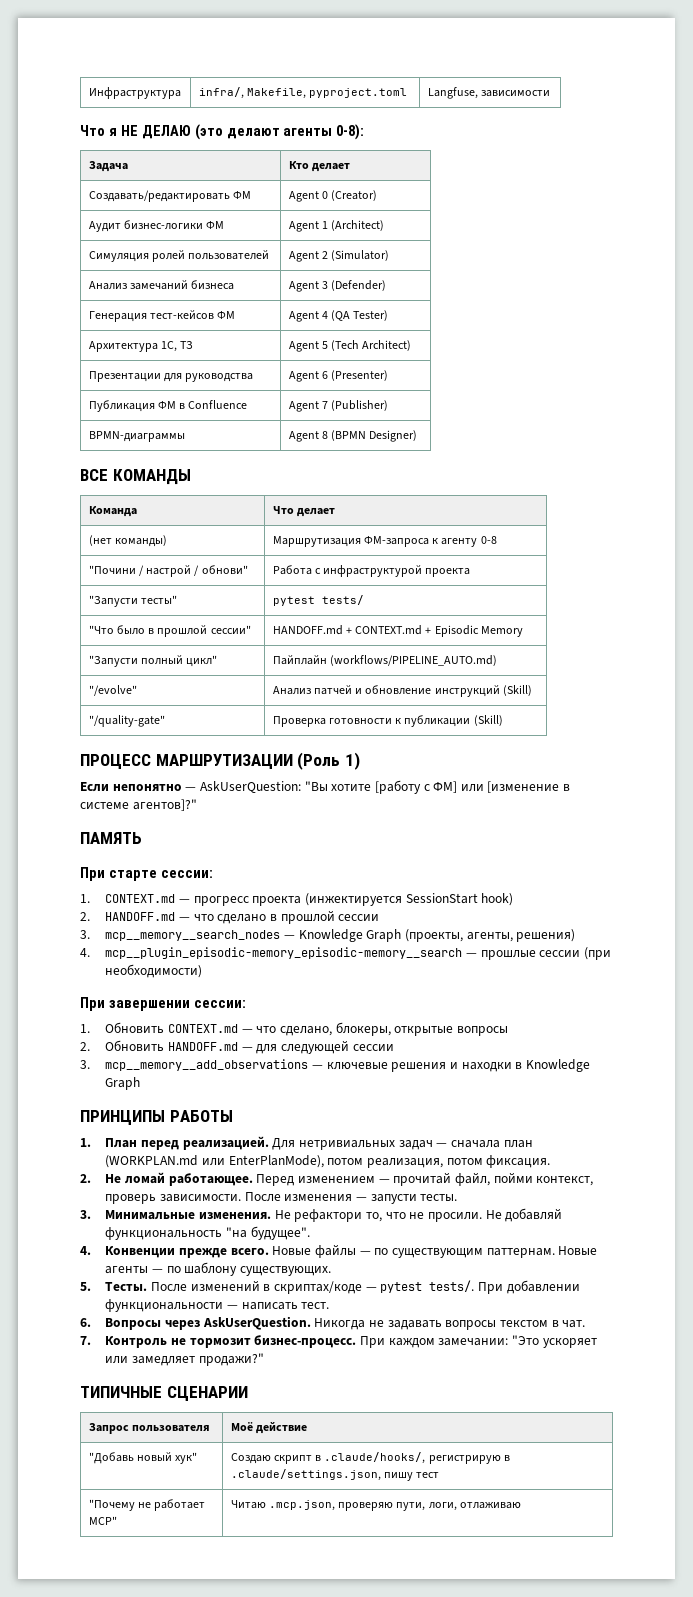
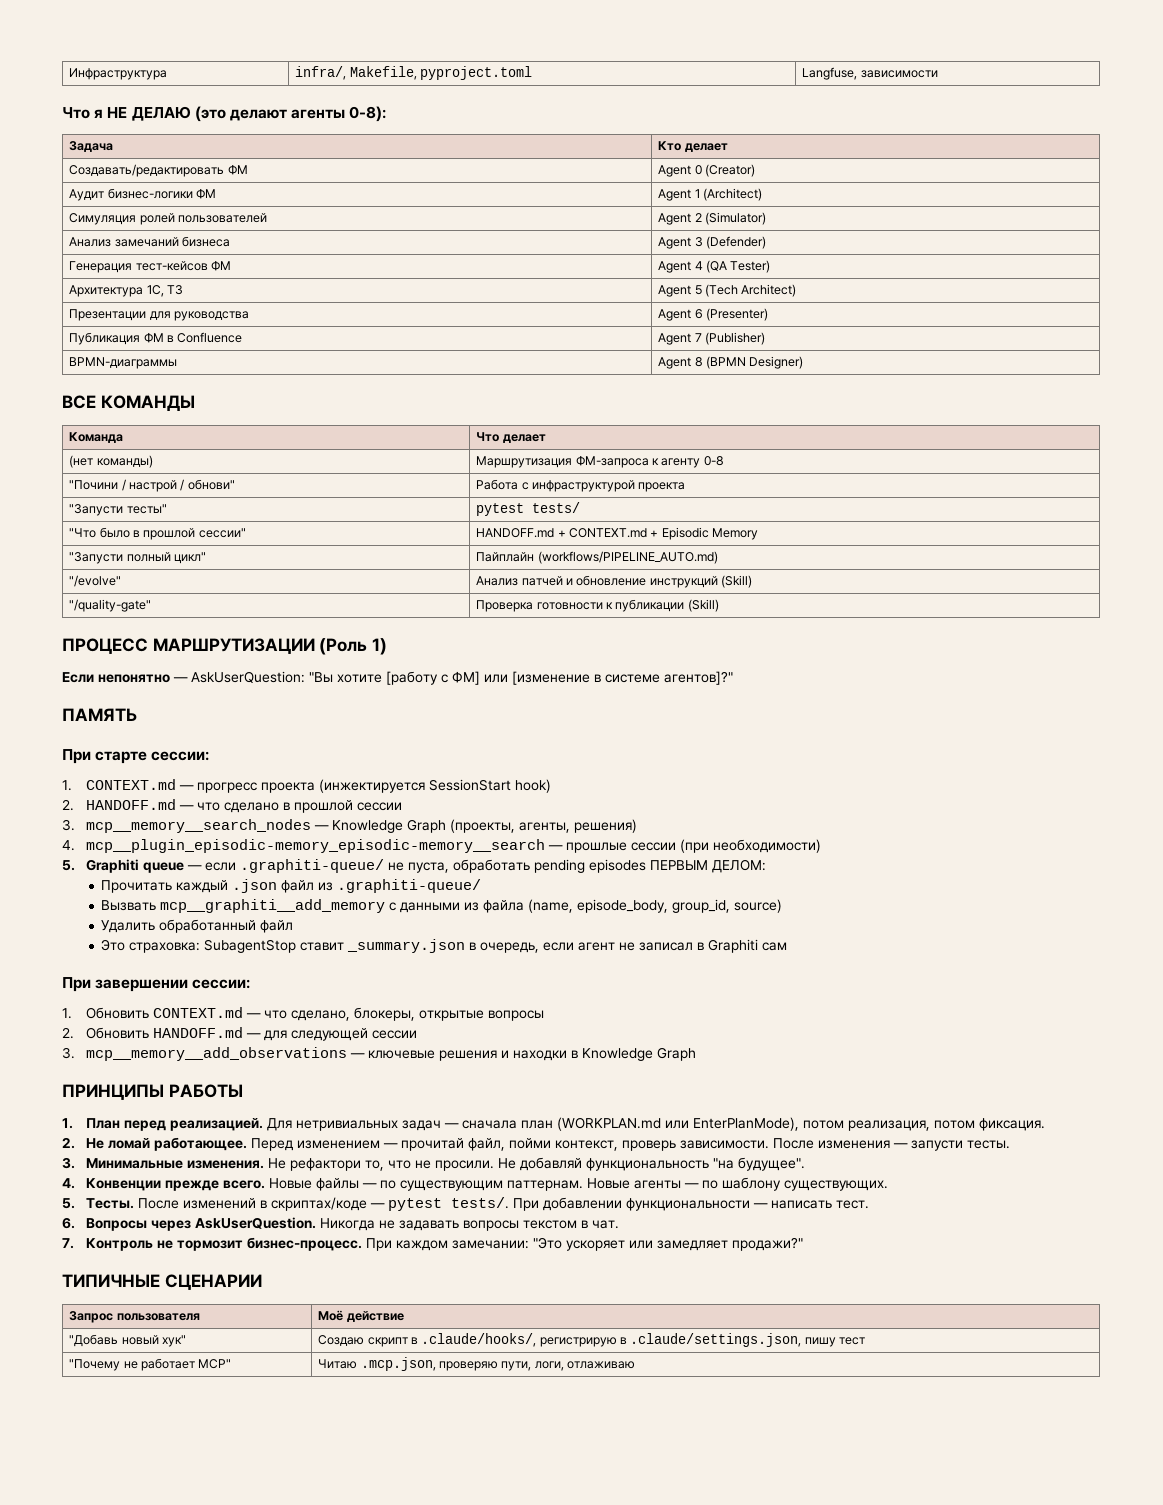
+ 5. Graphiti queue — если .graphiti-queue/ не пуста, обработать pending episodes ПЕРВЫМ ДЕЛОМ:
+ Прочитать каждый .json файл из .graphiti-queue/
+ Вызвать mcp__graphiti__add_memory с данными из файла (name, episode_body, group_id, source)
+ Удалить обработанный файл
+ Это страховка: SubagentStop ставит _summary.json в очередь, если агент не записал в Graphiti сам

